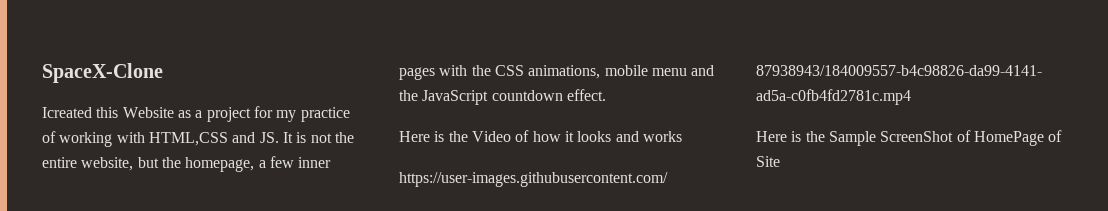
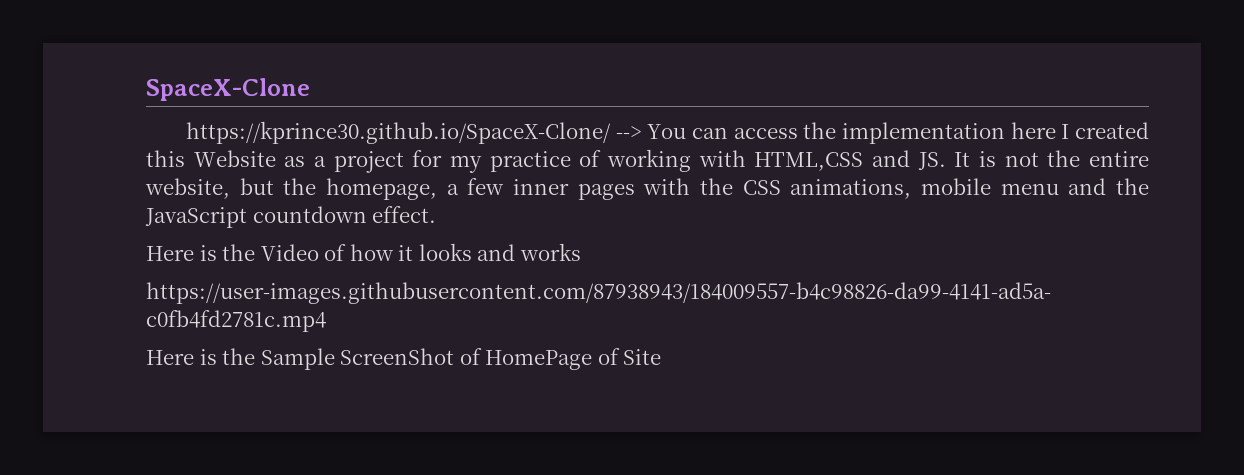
- Icreated this Website as a project for my practice of working with HTML,CSS and JS. It is not the entire website, but the homepage, a few inner pages with the CSS animations, mobile menu and the JavaScript countdown effect.
+ https://kprince30.github.io/SpaceX-Clone/ --> You can access the implementation here I created this Website as a project for my practice of working with HTML,CSS and JS. It is not the entire website, but the homepage, a few inner pages with the CSS animations, mobile menu and the JavaScript countdown effect.

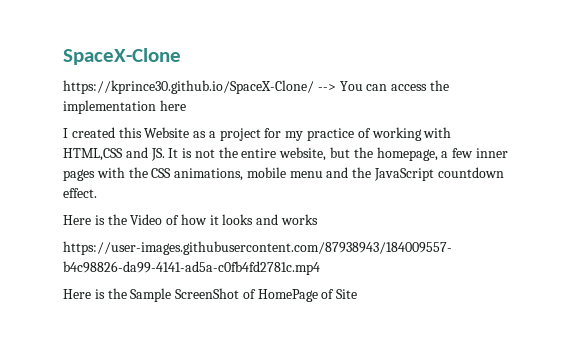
- https://kprince30.github.io/SpaceX-Clone/ --> You can access the implementation here I created this Website as a project for my practice of working with HTML,CSS and JS. It is not the entire website, but the homepage, a few inner pages with the CSS animations, mobile menu and the JavaScript countdown effect.
+ https://kprince30.github.io/SpaceX-Clone/ --> You can access the implementation here
+ I created this Website as a project for my practice of working with HTML,CSS and JS. It is not the entire website, but the homepage, a few inner pages with the CSS animations, mobile menu and the JavaScript countdown effect.

